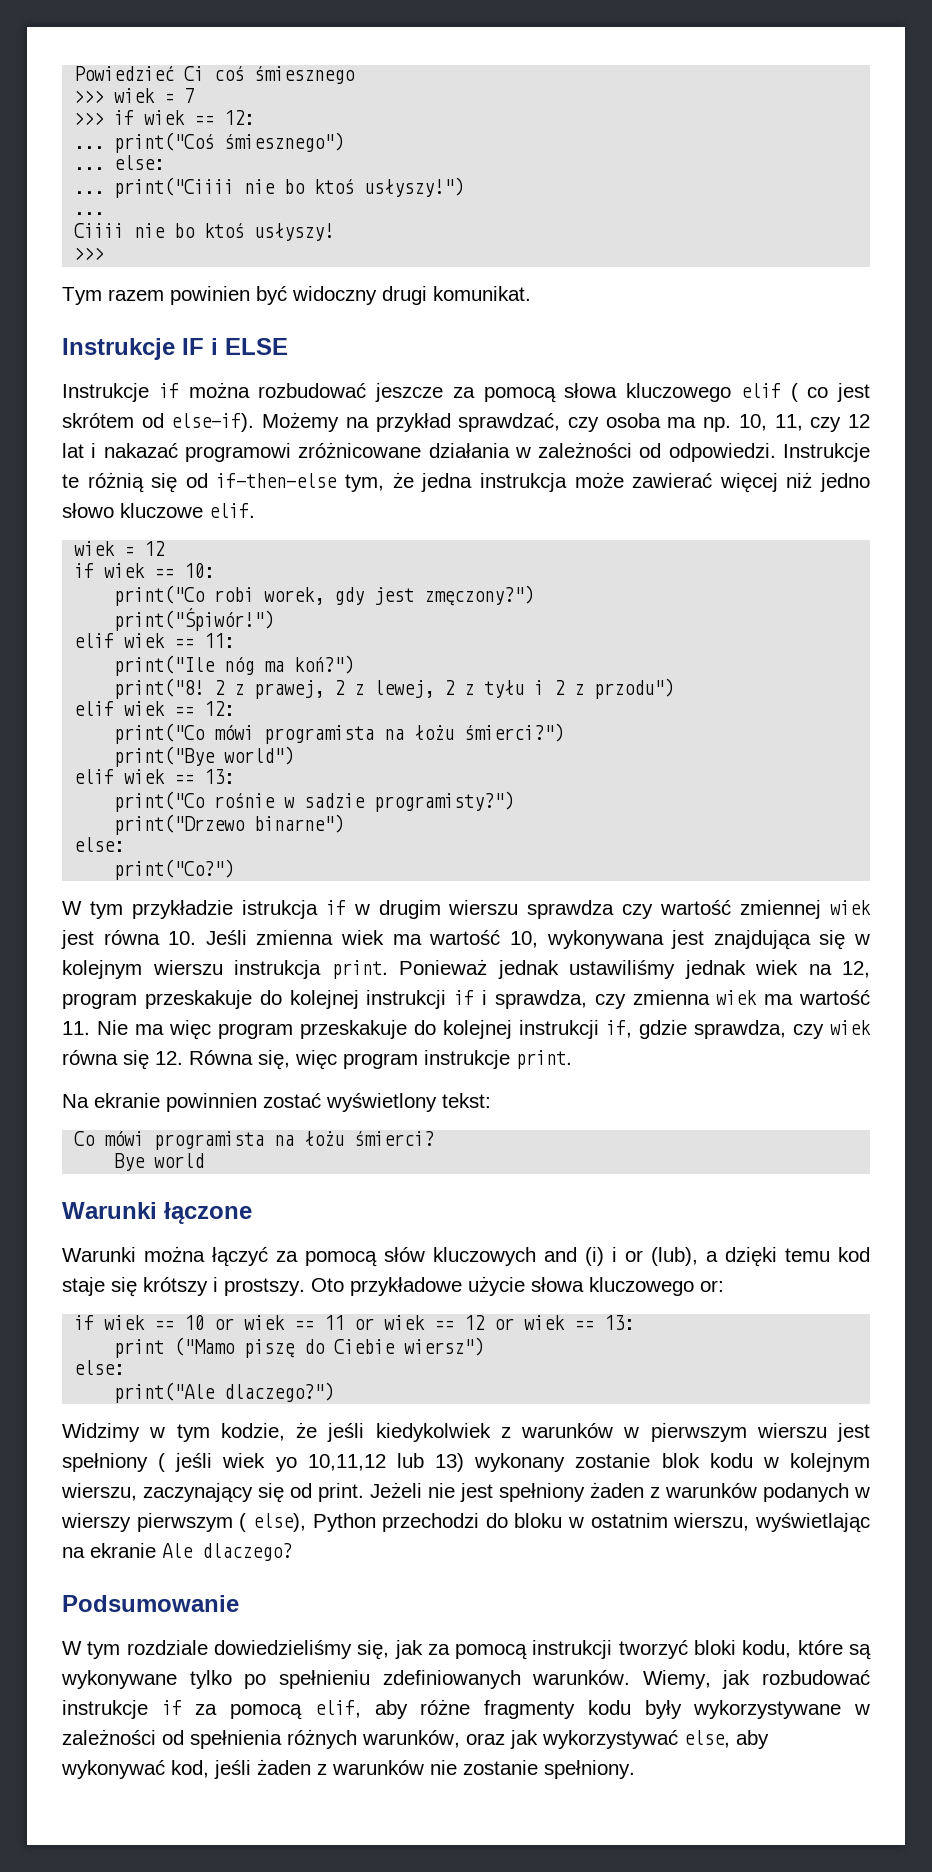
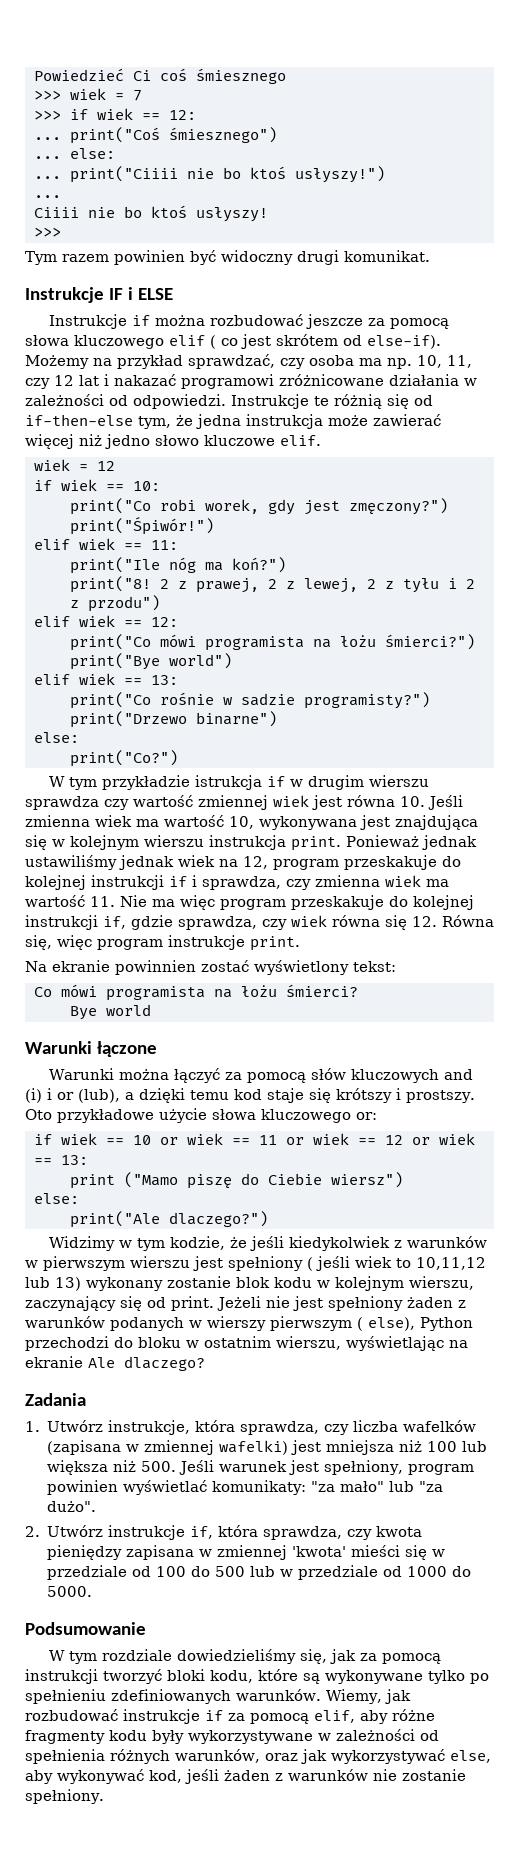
- Widzimy w tym kodzie, że jeśli kiedykolwiek z warunków w pierwszym wierszu jest spełniony ( jeśli wiek yo 10,11,12 lub 13) wykonany zostanie blok kodu w kolejnym wierszu, zaczynający się od print.
+ Widzimy w tym kodzie, że jeśli kiedykolwiek z warunków w pierwszym wierszu jest spełniony ( jeśli wiek to 10,11,12 lub 13) wykonany zostanie blok kodu w kolejnym wierszu, zaczynający się od print.
+ Zadania
+ 1. Utwórz instrukcje, która sprawdza, czy liczba wafelków (zapisana w zmiennej wafelki) jest mniejsza niż 100 lub większa niż 500. Jeśli warunek jest spełniony, program powinien wyświetlać komunikaty: "za mało" lub "za dużo".
+ 2. Utwórz instrukcje if, która sprawdza, czy kwota pieniędzy zapisana w zmiennej 'kwota' mieści się w przedziale od 100 do 500 lub w przedziale od 1000 do 5000.

